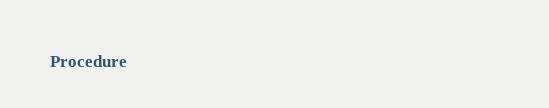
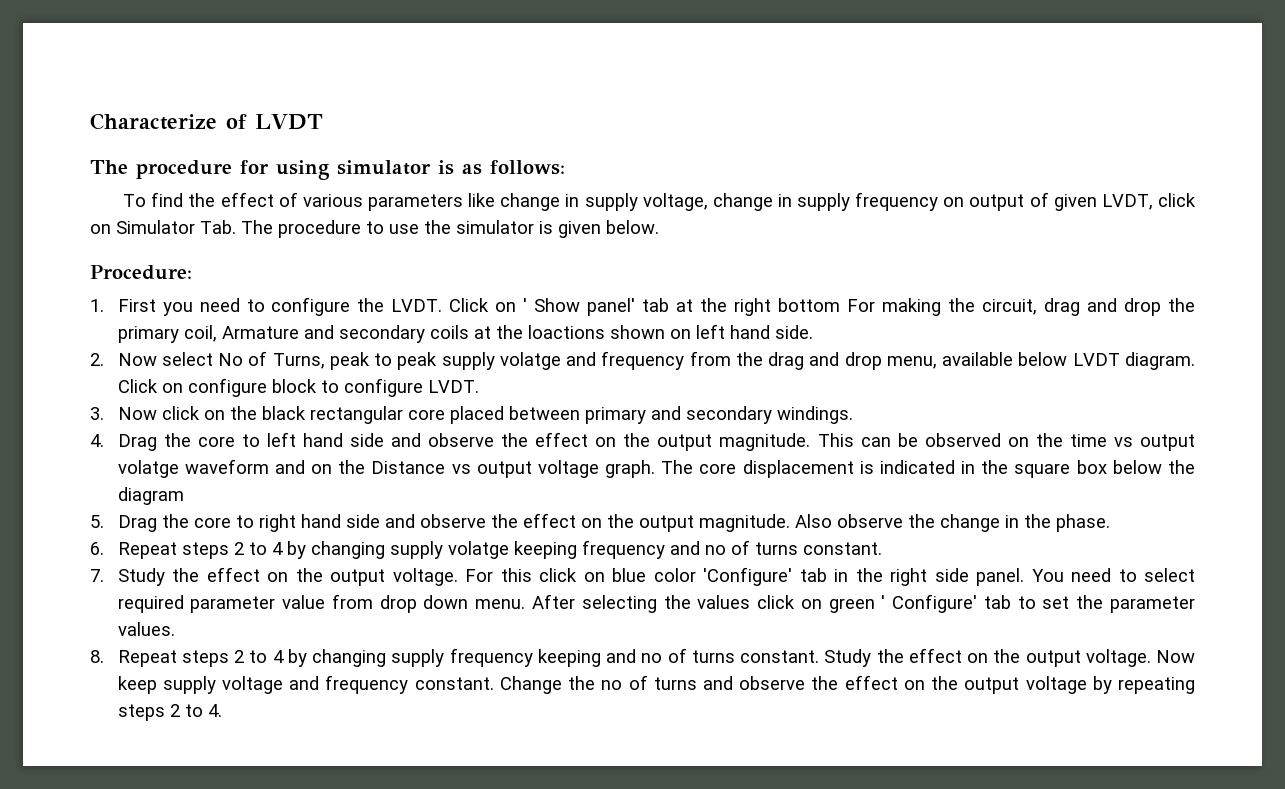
- Procedure
+ Characterize of LVDT
+ The procedure for using simulator is as follows:
+ To find the effect of various parameters like change in supply voltage, change in supply frequency on output of given LVDT, click on Simulator Tab. The procedure to use the simulator is given below.
+ Procedure:
+ 1. First you need to configure the LVDT. Click on ' Show panel' tab at the right bottom For making the circuit, drag and drop the primary coil, Armature and secondary coils at the loactions shown on left hand side.
+ 2. Now select No of Turns, peak to peak supply volatge and frequency from the drag and drop menu, available below LVDT diagram. Click on configure block to configure LVDT.
+ 3. Now click on the black rectangular core placed between primary and secondary windings.
+ 4. Drag the core to left hand side and observe the effect on the output magnitude. This can be observed on the time vs output volatge waveform and on the Distance vs output voltage graph. The core displacement is indicated in the square box below the diagram
+ 5. Drag the core to right hand side and observe the effect on the output magnitude. Also observe the change in the phase.
+ 6. Repeat steps 2 to 4 by changing supply volatge keeping frequency and no of turns constant.
+ 7. Study the effect on the output voltage. For this click on blue color 'Configure' tab in the right side panel. You need to select required parameter value from drop down menu. After selecting the values click on green ' Configure' tab to set the parameter values.
+ 8. Repeat steps 2 to 4 by changing supply frequency keeping and no of turns constant. Study the effect on the output voltage. Now keep supply voltage and frequency constant. Change the no of turns and observe the effect on the output voltage by repeating steps 2 to 4.

